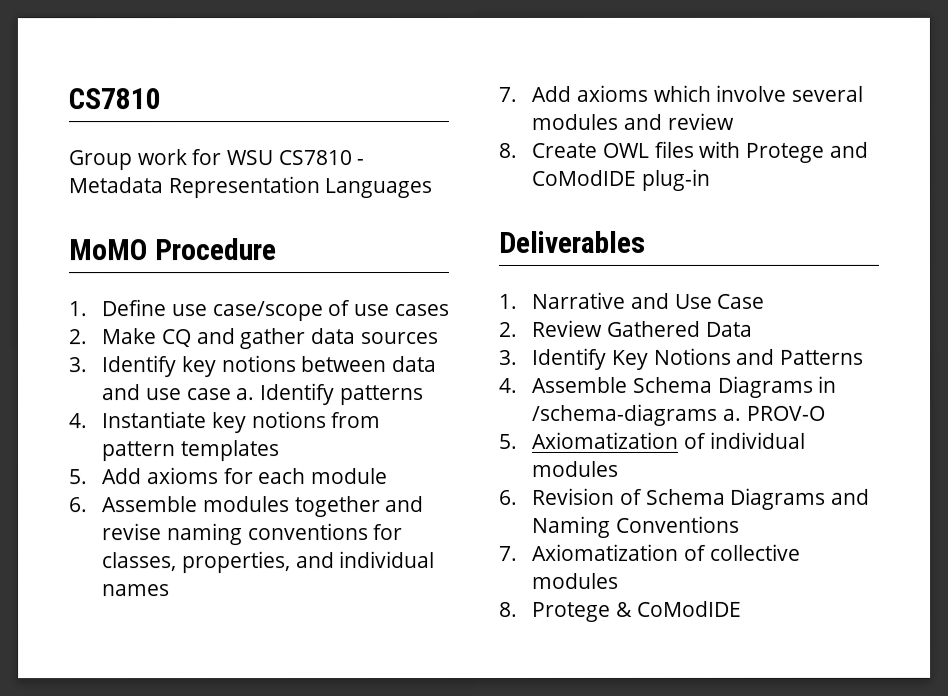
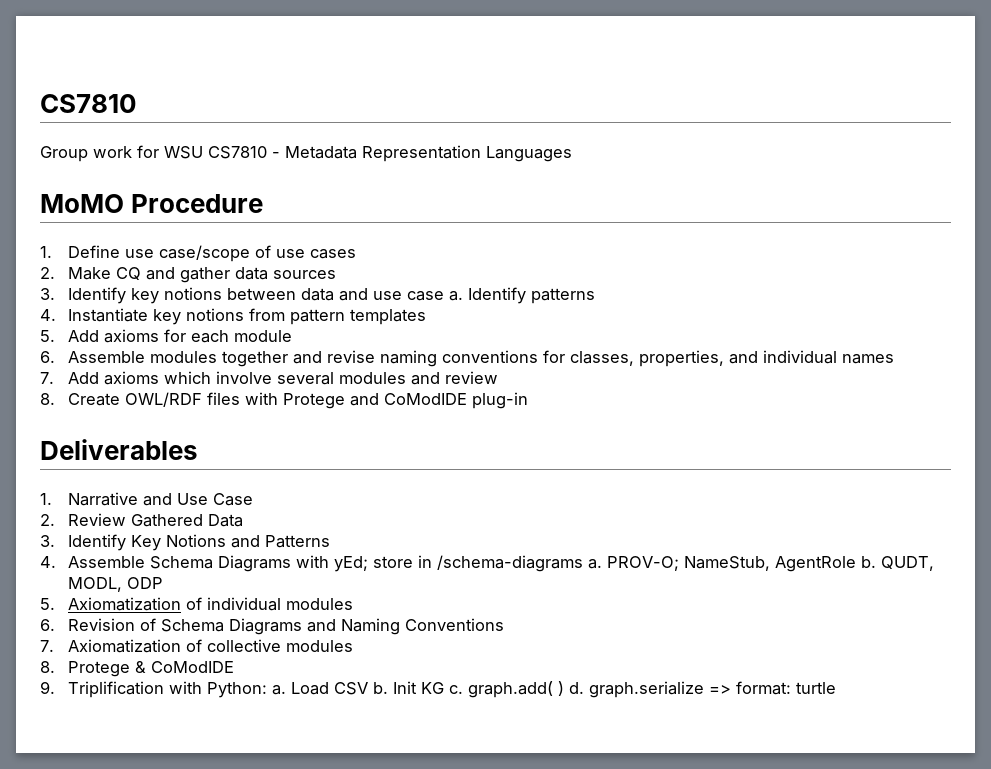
- 8. Create OWL files with Protege and CoModIDE plug-in
+ 8. Create OWL/RDF files with Protege and CoModIDE plug-in
- 4. Assemble Schema Diagrams in /schema-diagrams a. PROV-O
+ 4. Assemble Schema Diagrams with yEd; store in /schema-diagrams a. PROV-O; NameStub, AgentRole b. QUDT, MODL, ODP
+ 9. Triplification with Python: a. Load CSV b. Init KG c. graph.add( ) d. graph.serialize => format: turtle

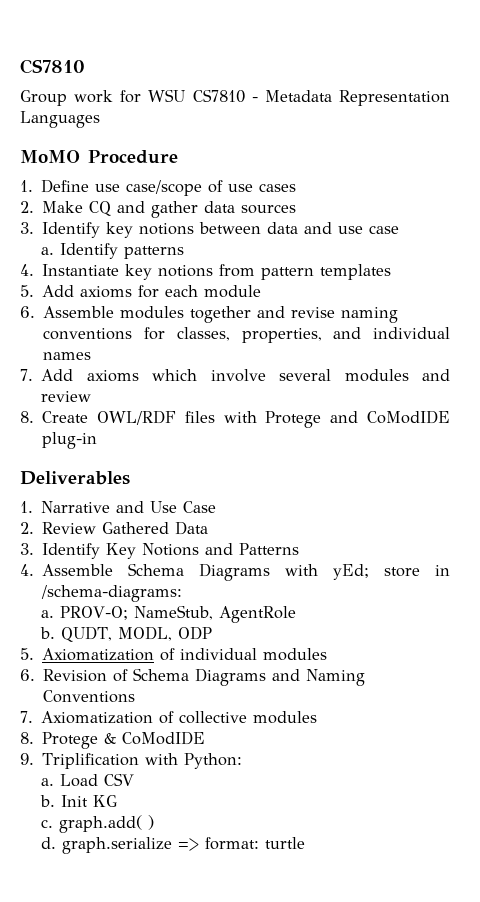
- 3. Identify key notions between data and use case a.
+ 3. Identify key notions between data and use case
+ a.
- 4. Assemble Schema Diagrams with yEd; store in /schema-diagrams a.
+ 4. Assemble Schema Diagrams with yEd; store in /schema-diagrams:
+ a.
- PROV-O; NameStub, AgentRole b.
+ PROV-O; NameStub, AgentRole
+ b.
- 9. Triplification with Python: a.
+ 9. Triplification with Python:
+ a.
- Load CSV b.
+ Load CSV
+ b.
- Init KG c. graph.add( ) d. graph.serialize => format: turtle
+ Init KG
+ c. graph.add( )
+ d. graph.serialize => format: turtle

